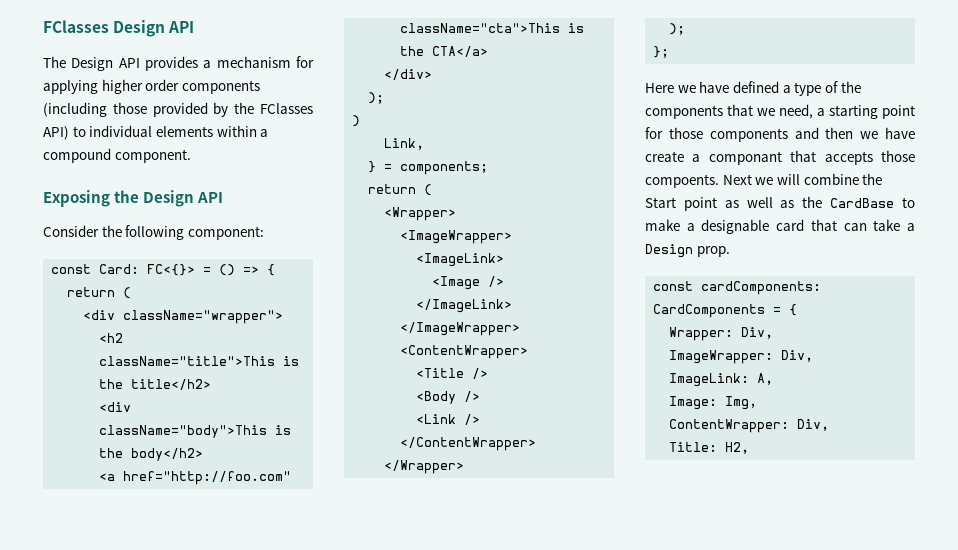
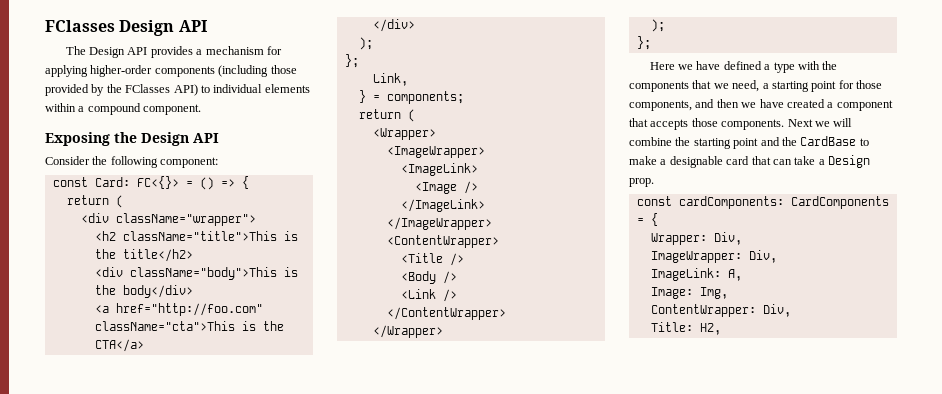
- The Design API provides a mechanism for applying higher order components (including those provided by the FClasses API) to individual elements within a compound component.
+ The Design API provides a mechanism for applying higher-order components (including those provided by the FClasses API) to individual elements within a compound component.
- <div className="body">This is the body</h2>
+ <div className="body">This is the body</div>
  </div>
  );
- )
+ };
- Here we have defined a type of the components that we need, a starting point for those components and then we have create a componant that accepts those compoents.
+ Here we have defined a type with the components that we need, a starting point for those components, and then we have created a component that accepts those components.
- Next we will combine the Start point as well as the CardBase to make a designable card that can take a Design prop.
+ Next we will combine the starting point and the CardBase to make a designable card that can take a Design prop.

